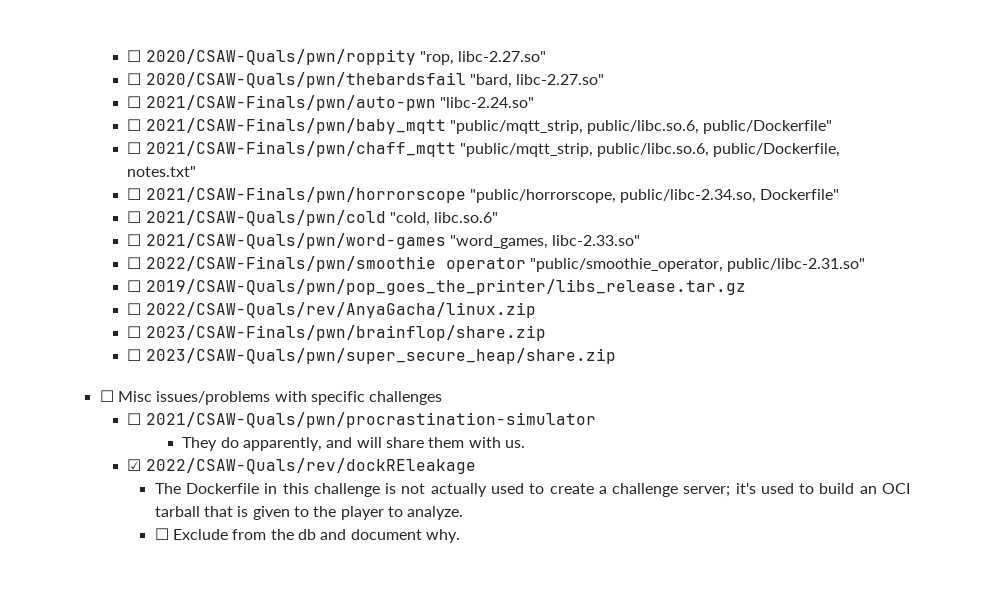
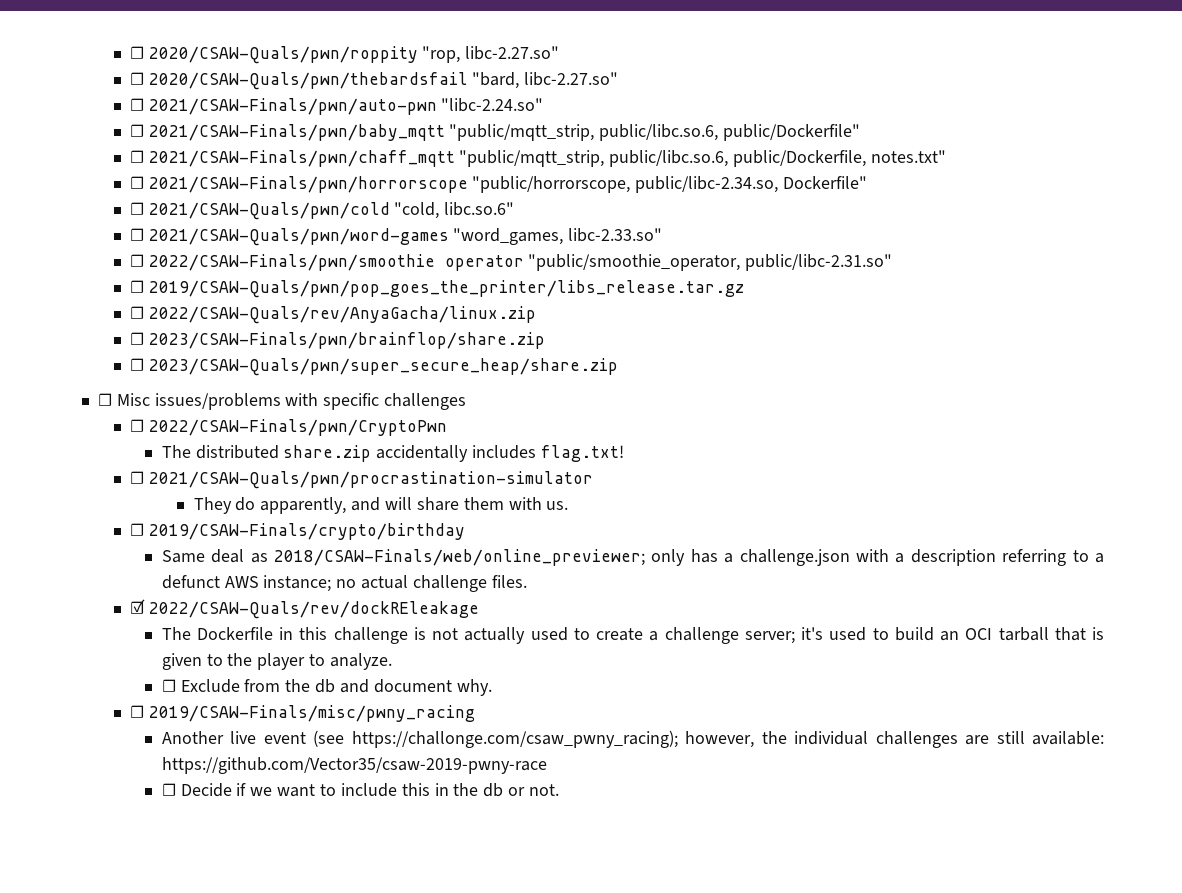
+ ☐ 2022/CSAW-Finals/pwn/CryptoPwn
+ The distributed share.zip accidentally includes flag.txt!
+ ☐ 2019/CSAW-Finals/crypto/birthday
+ Same deal as 2018/CSAW-Finals/web/online_previewer; only has a challenge.json with a description referring to a defunct AWS instance; no actual challenge files.
+ ☐ 2019/CSAW-Finals/misc/pwny_racing
+ Another live event (see https://challonge.com/csaw_pwny_racing); however, the individual challenges are still available: https://github.com/Vector35/csaw-2019-pwny-race
+ ☐ Decide if we want to include this in the db or not.

